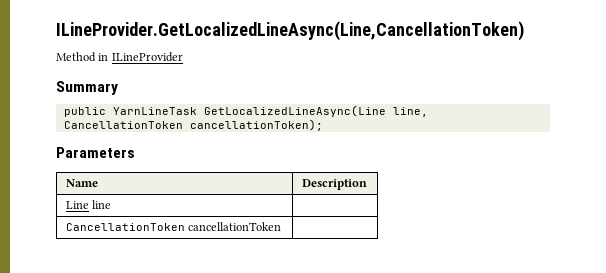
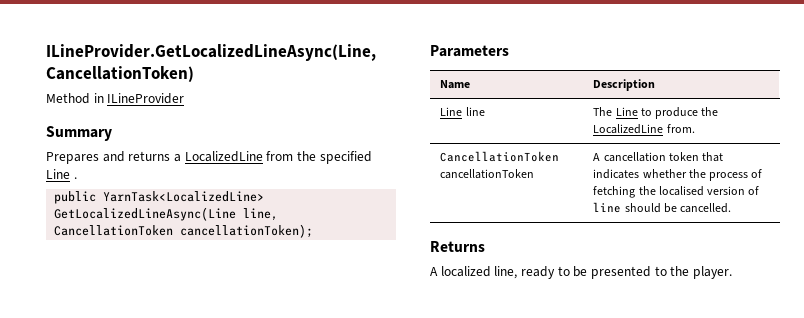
+ Prepares and returns a LocalizedLine from the specified Line .
- public YarnLineTask GetLocalizedLineAsync(Line line, CancellationToken cancellationToken);
+ public YarnTask<LocalizedLine> GetLocalizedLineAsync(Line line, CancellationToken cancellationToken);
- Line line |
- CancellationToken cancellationToken |
+ Line line | The Line to produce the LocalizedLine from.
+ CancellationToken cancellationToken | A cancellation token that indicates whether the process of fetching the localised version of line should be cancelled.
+ Returns
+ A localized line, ready to be presented to the player.

